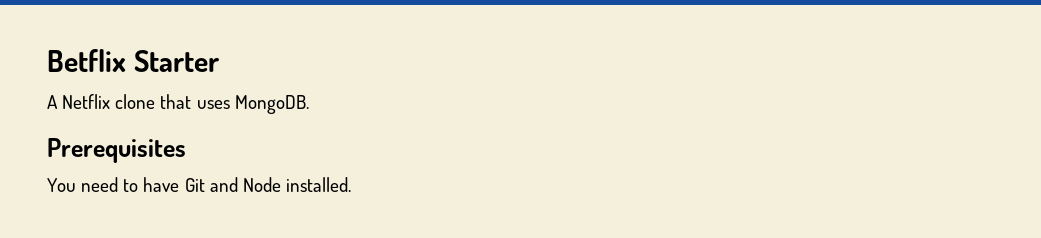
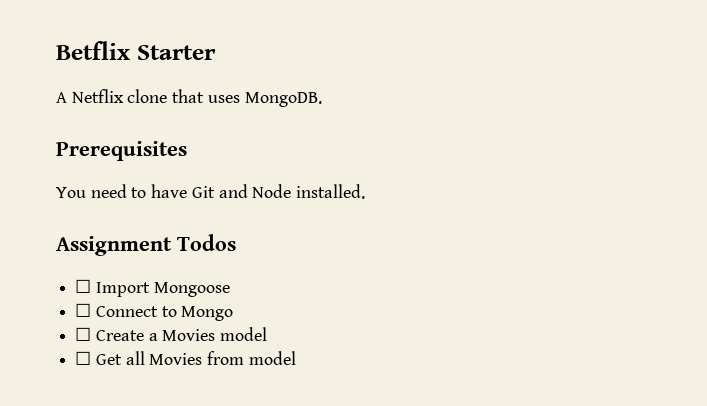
+ Assignment Todos
+ ☐ Import Mongoose
+ ☐ Connect to Mongo
+ ☐ Create a Movies model
+ ☐ Get all Movies from model

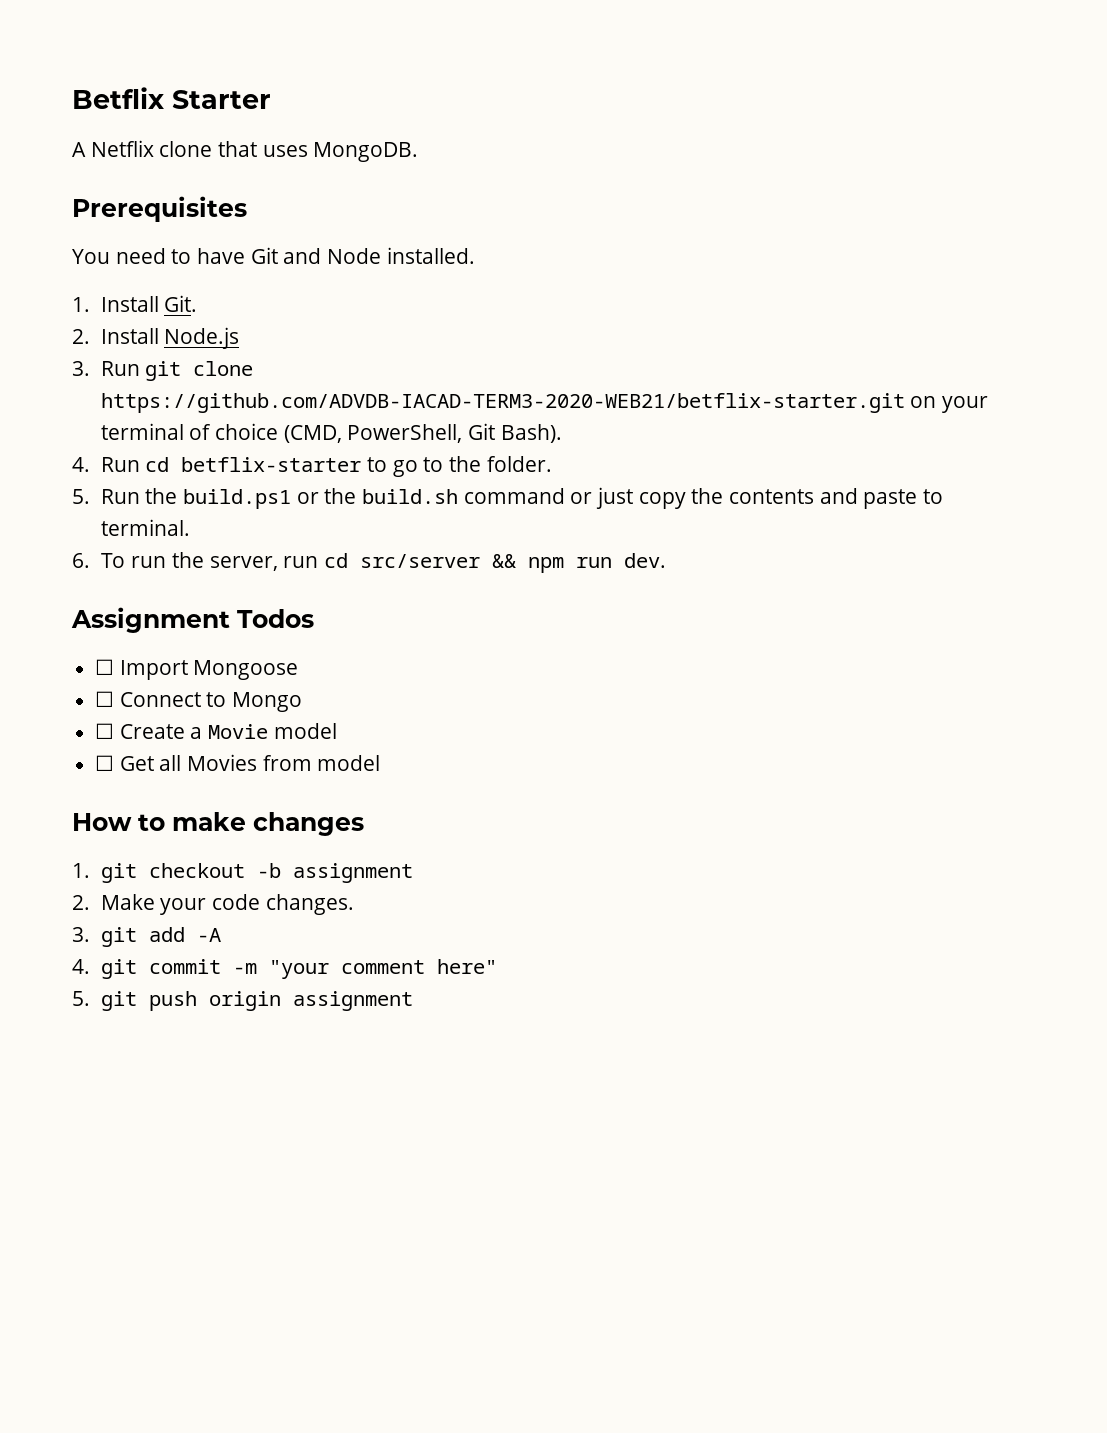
+ 1. Install Git.
+ 2. Install Node.js
+ 3. Run git clone https://github.com/ADVDB-IACAD-TERM3-2020-WEB21/betflix-starter.git on your terminal of choice (CMD, PowerShell, Git Bash).
+ 4. Run cd betflix-starter to go to the folder.
+ 5. Run the build.ps1 or the build.sh command or just copy the contents and paste to terminal.
+ 6. To run the server, run cd src/server && npm run dev.
- ☐ Create a Movies model
+ ☐ Create a Movie model
+ How to make changes
+ 1. git checkout -b assignment
+ 2. Make your code changes.
+ 3. git add -A
+ 4. git commit -m "your comment here"
+ 5. git push origin assignment

